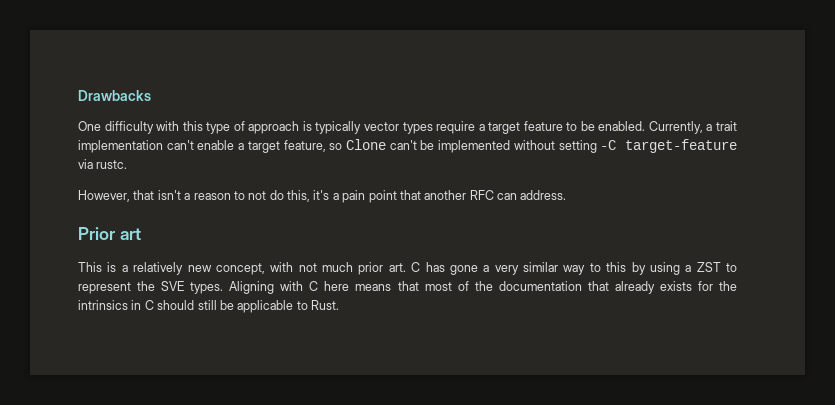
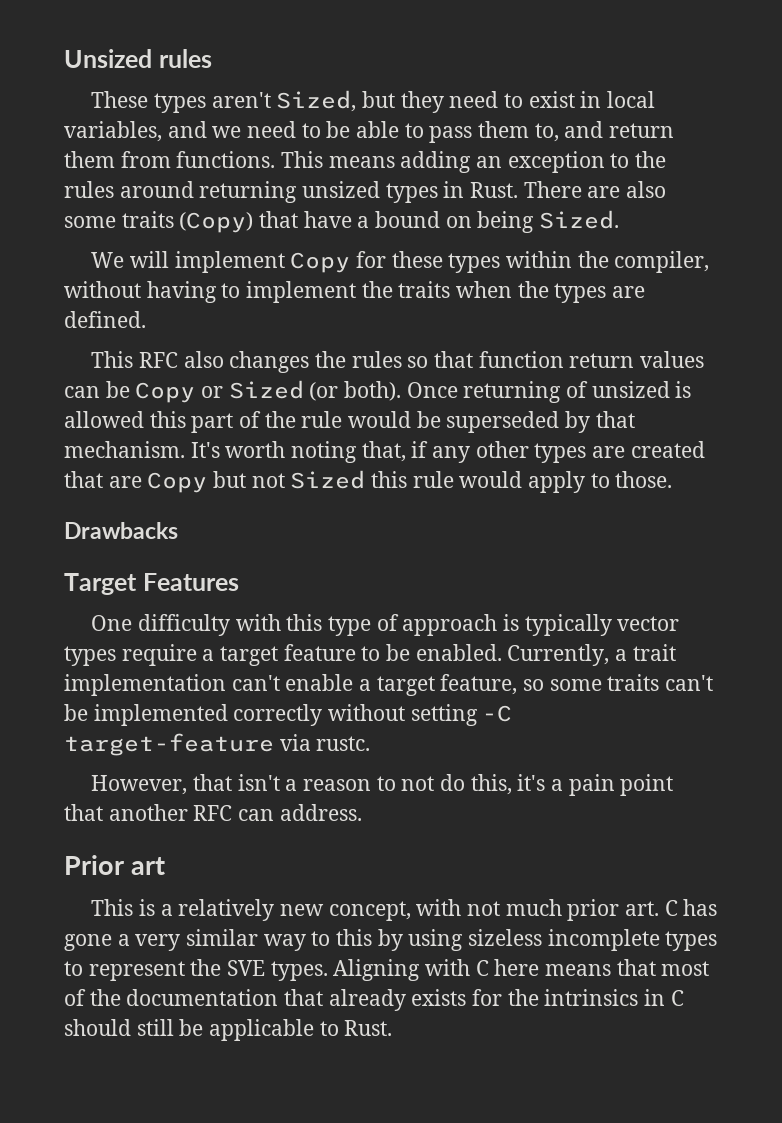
+ Unsized rules
+ These types aren't Sized, but they need to exist in local variables, and we need to be able to pass them to, and return them from functions. This means adding an exception to the rules around returning unsized types in Rust. There are also some traits (Copy) that have a bound on being Sized.
+ We will implement Copy for these types within the compiler, without having to implement the traits when the types are defined.
+ This RFC also changes the rules so that function return values can be Copy or Sized (or both). Once returning of unsized is allowed this part of the rule would be superseded by that mechanism. It's worth noting that, if any other types are created that are Copy but not Sized this rule would apply to those.
+ Target Features
- Currently, a trait implementation can't enable a target feature, so Clone can't be implemented without setting -C target-feature via rustc.
+ Currently, a trait implementation can't enable a target feature, so some traits can't be implemented correctly without setting -C target-feature via rustc.
- This is a relatively new concept, with not much prior art. C has gone a very similar way to this by using a ZST to represent the SVE types.
+ This is a relatively new concept, with not much prior art. C has gone a very similar way to this by using sizeless incomplete types to represent the SVE types.

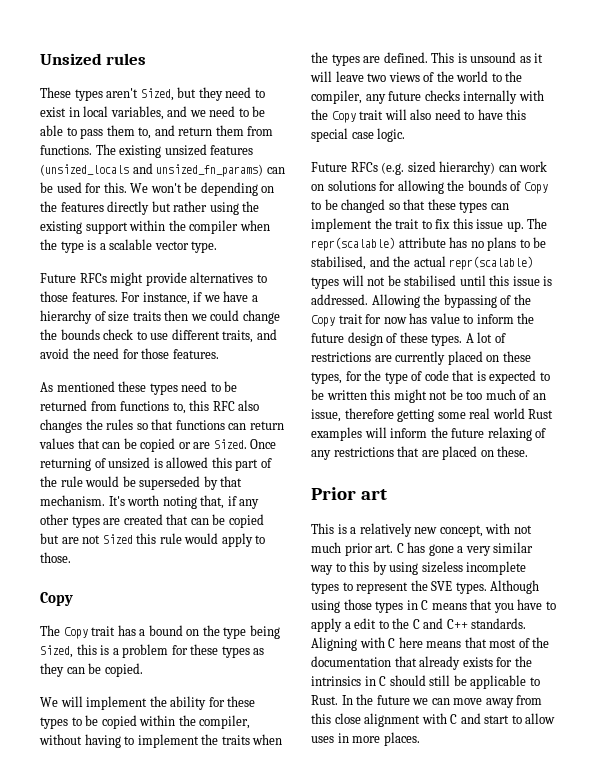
- This means adding an exception to the rules around returning unsized types in Rust. There are also some traits (Copy) that have a bound on being Sized.
- We will implement Copy for these types within the compiler, without having to implement the traits when the types are defined.
- This RFC also changes the rules so that function return values can be Copy or Sized (or both).
+ The existing unsized features (unsized_locals and unsized_fn_params) can be used for this. We won't be depending on the features directly but rather using the existing support within the compiler when the type is a scalable vector type.
+ Future RFCs might provide alternatives to those features. For instance, if we have a hierarchy of size traits then we could change the bounds check to use different traits, and avoid the need for those features.
+ As mentioned these types need to be returned from functions to, this RFC also changes the rules so that functions can return values that can be copied or are Sized.
- It's worth noting that, if any other types are created that are Copy but not Sized this rule would apply to those.
- Drawbacks
- Target Features
- One difficulty with this type of approach is typically vector types require a target feature to be enabled. Currently, a trait implementation can't enable a target feature, so some traits can't be implemented correctly without setting -C target-feature via rustc.
- However, that isn't a reason to not do this, it's a pain point that another RFC can address.
+ It's worth noting that, if any other types are created that can be copied but are not Sized this rule would apply to those.
+ Copy
+ The Copy trait has a bound on the type being Sized, this is a problem for these types as they can be copied.
+ We will implement the ability for these types to be copied within the compiler, without having to implement the traits when the types are defined. This is unsound as it will leave two views of the world to the compiler, any future checks internally with the Copy trait will also need to have this special case logic.
+ Future RFCs (e.g. sized hierarchy) can work on solutions for allowing the bounds of Copy to be changed so that these types can implement the trait to fix this issue up. The repr(scalable) attribute has no plans to be stabilised, and the actual repr(scalable) types will not be stabilised until this issue is addressed. Allowing the bypassing of the Copy trait for now has value to inform the future design of these types. A lot of restrictions are currently placed on these types, for the type of code that is expected to be written this might not be too much of an issue, therefore getting some real world Rust examples will inform the future relaxing of any restrictions that are placed on these.
+ Although using those types in C means that you have to apply a edit to the C and C++ standards.
+ In the future we can move away from this close alignment with C and start to allow uses in more places.

